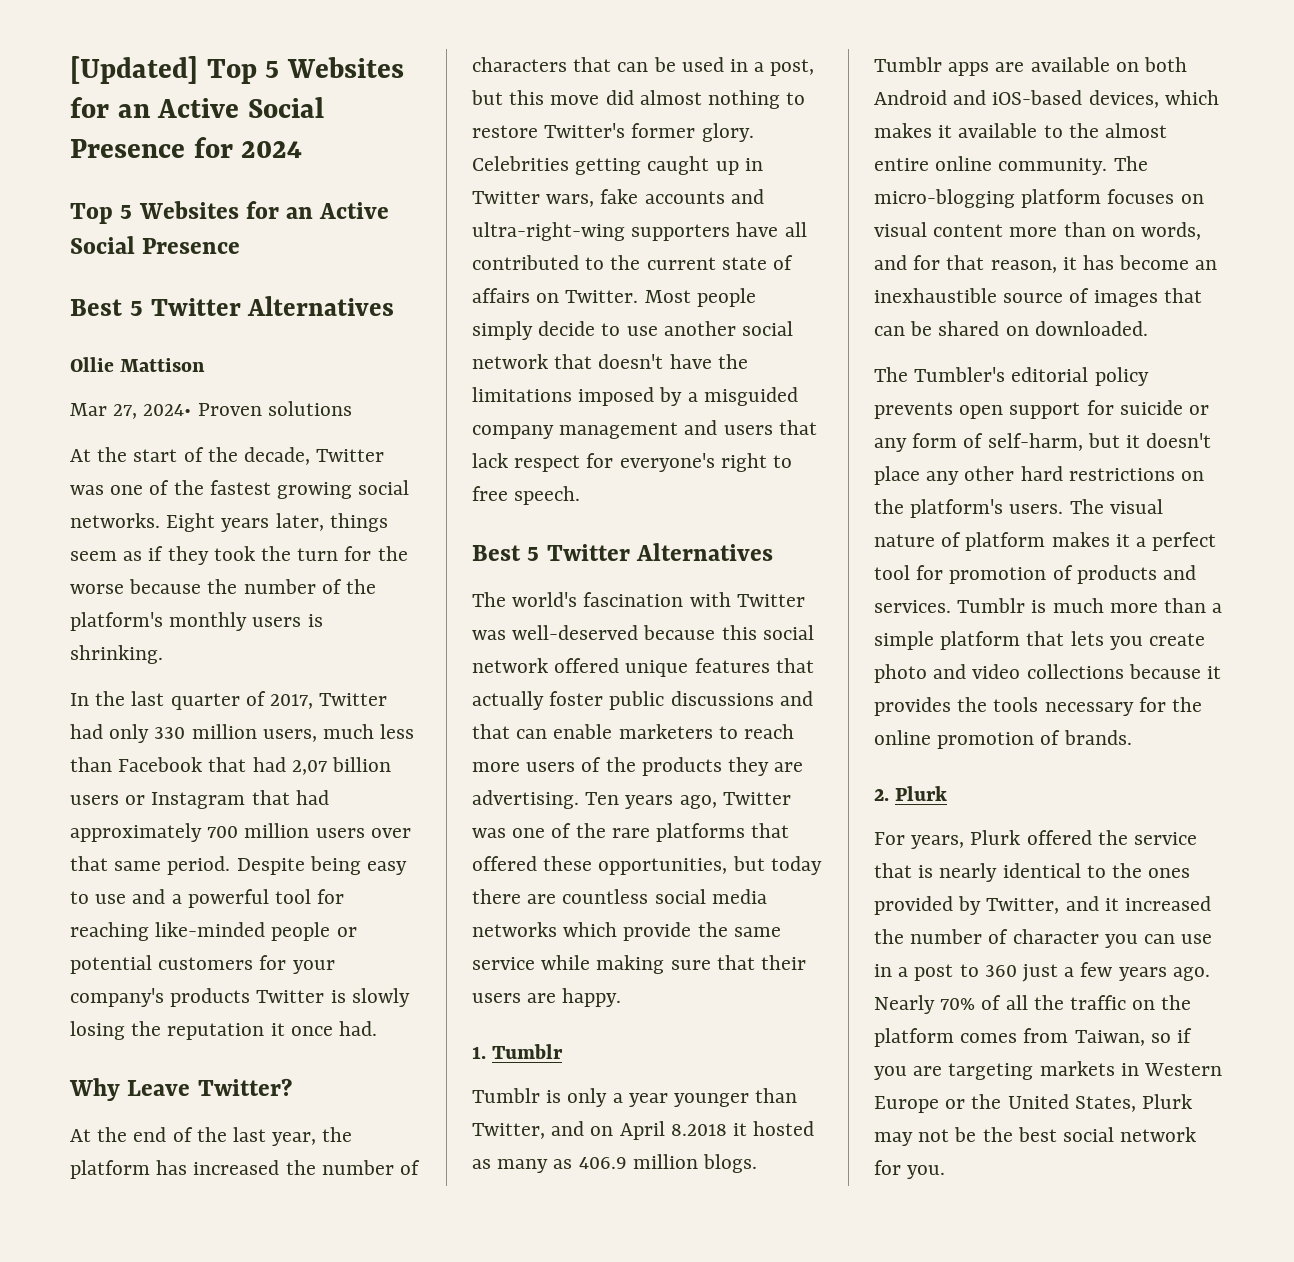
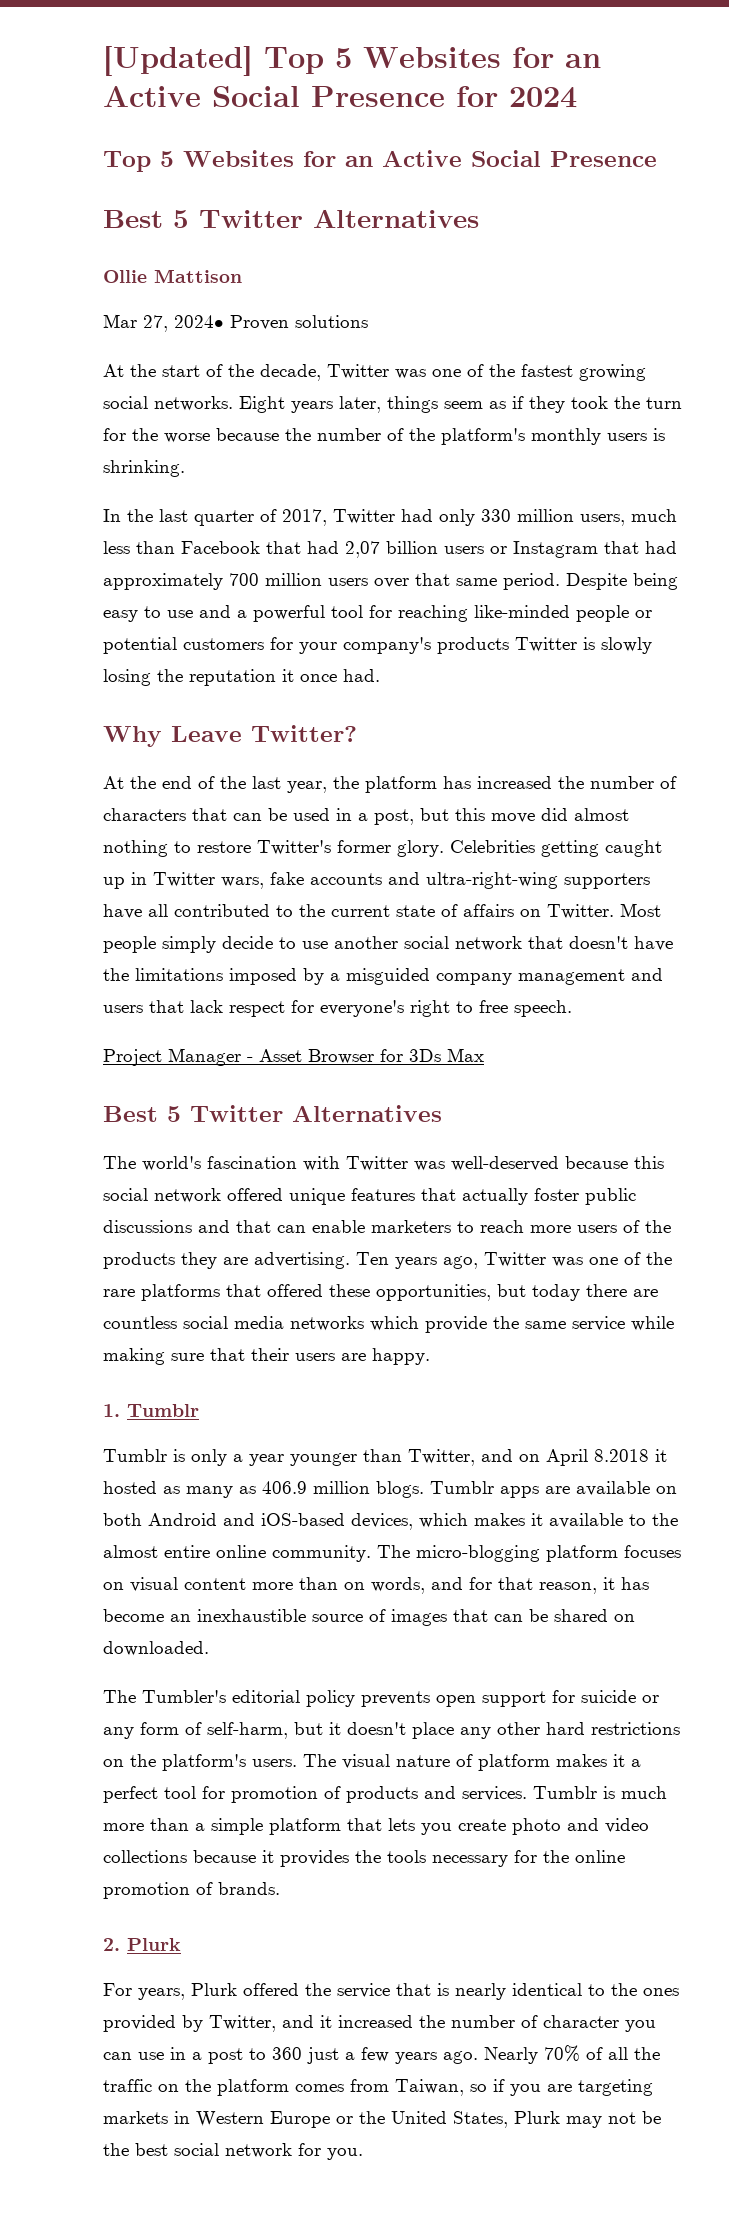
+ Project Manager - Asset Browser for 3Ds Max

